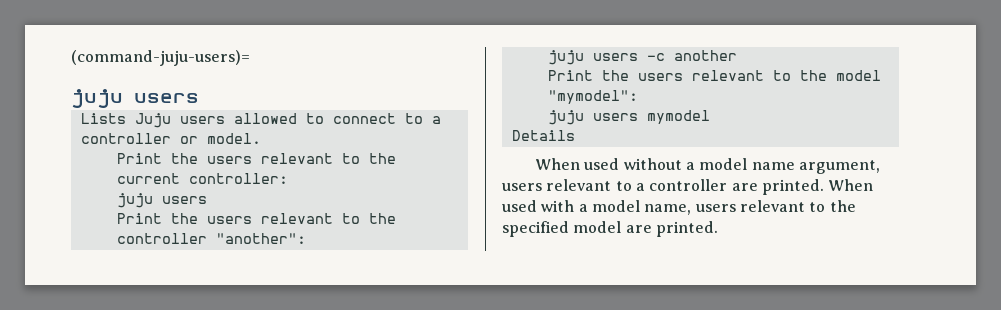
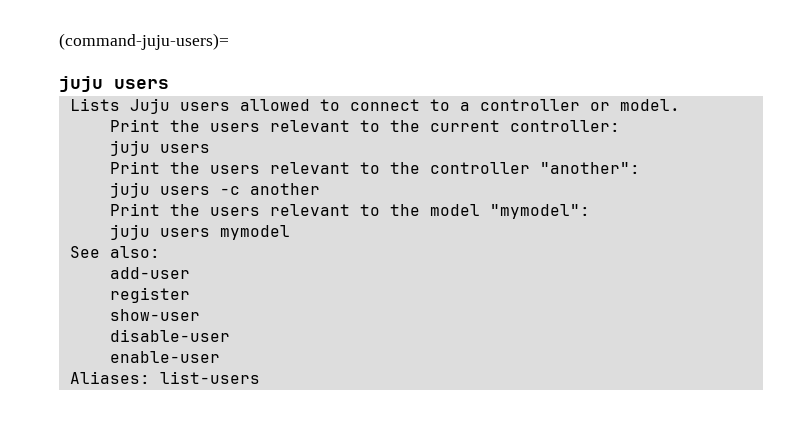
- Details
- When used without a model name argument, users relevant to a controller are printed. When used with a model name, users relevant to the specified model are printed.
+ See also:
+ add-user
+ register
+ show-user
+ disable-user
+ enable-user
+ Aliases: list-users

